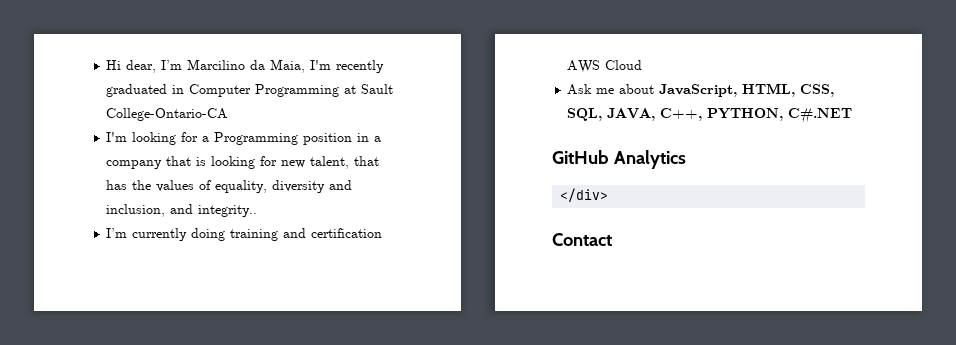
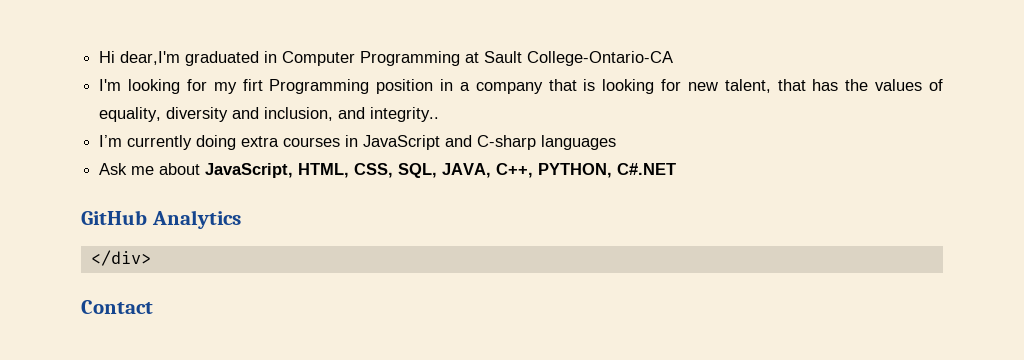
- Hi dear, I’m Marcilino da Maia, I'm recently graduated in Computer Programming at Sault College-Ontario-CA
+ Hi dear,I'm graduated in Computer Programming at Sault College-Ontario-CA
- I'm looking for a Programming position in a company that is looking for new talent, that has the values of equality, diversity and inclusion, and integrity..
+ I'm looking for my firt Programming position in a company that is looking for new talent, that has the values of equality, diversity and inclusion, and integrity..
- I’m currently doing training and certification AWS Cloud
+ I’m currently doing extra courses in JavaScript and C-sharp languages

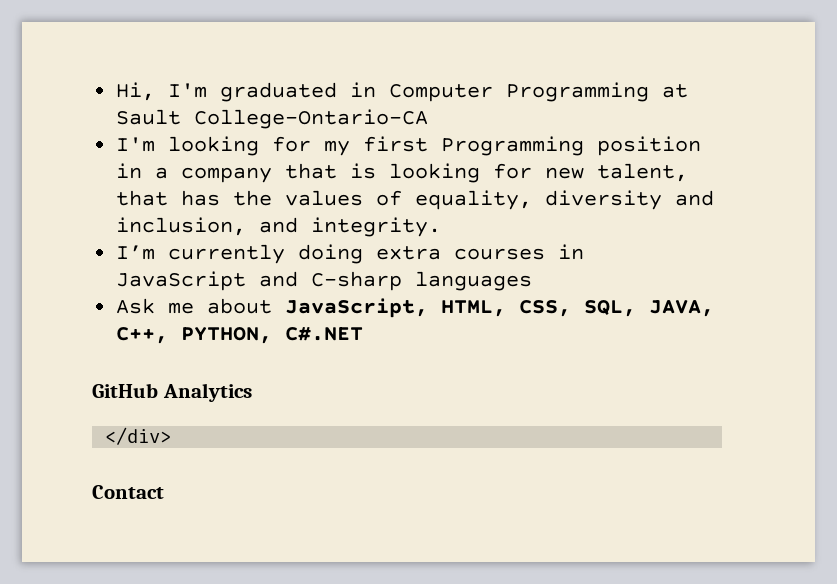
- Hi dear,I'm graduated in Computer Programming at Sault College-Ontario-CA
+ Hi, I'm graduated in Computer Programming at Sault College-Ontario-CA
- I'm looking for my firt Programming position in a company that is looking for new talent, that has the values of equality, diversity and inclusion, and integrity..
+ I'm looking for my first Programming position in a company that is looking for new talent, that has the values of equality, diversity and inclusion, and integrity.

